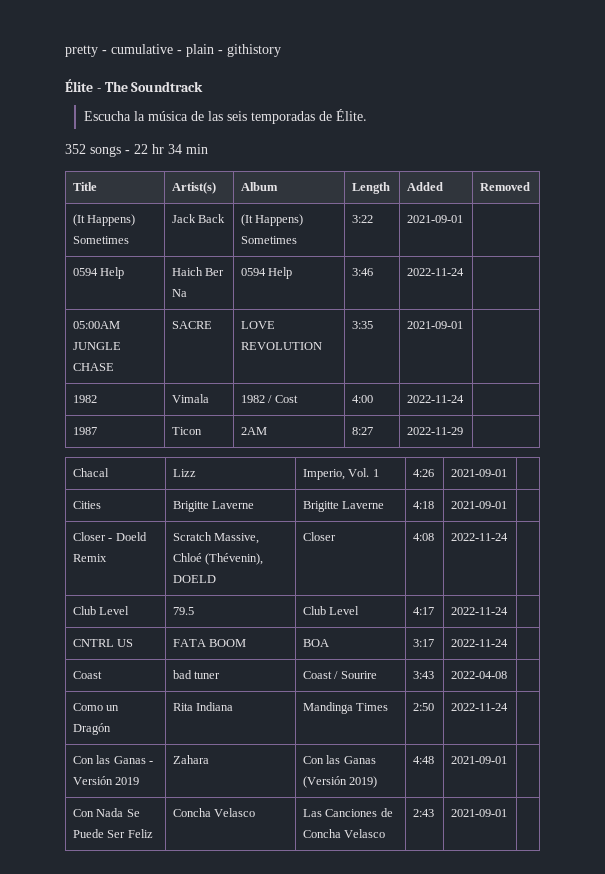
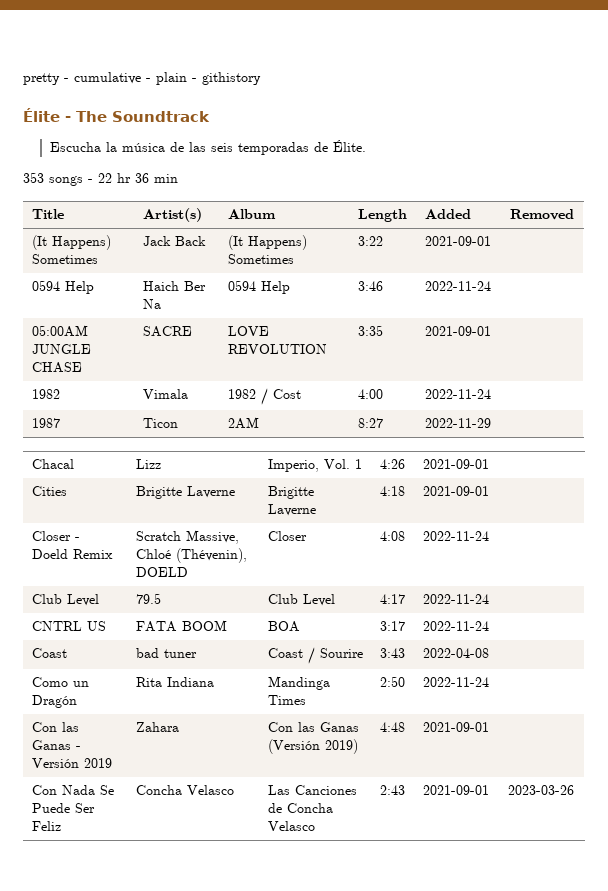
- 352 songs - 22 hr 34 min
+ 353 songs - 22 hr 36 min
- Con Nada Se Puede Ser Feliz | Concha Velasco | Las Canciones de Concha Velasco | 2:43 | 2021-09-01 |
+ Con Nada Se Puede Ser Feliz | Concha Velasco | Las Canciones de Concha Velasco | 2:43 | 2021-09-01 | 2023-03-26

